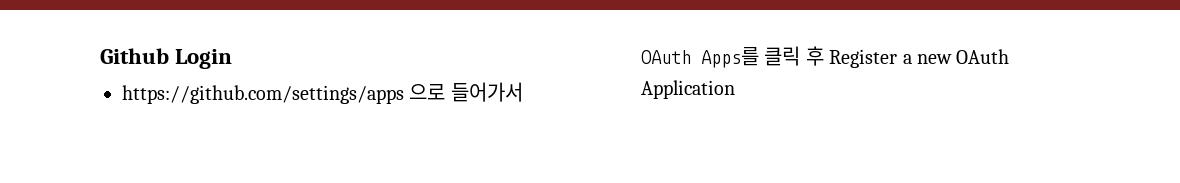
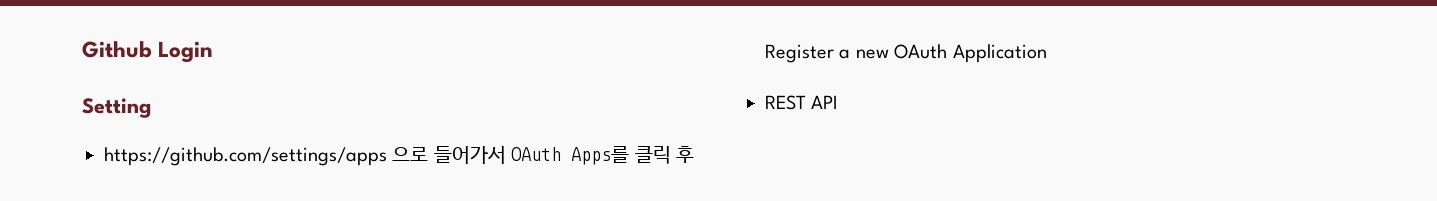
+ Setting
+ REST API

